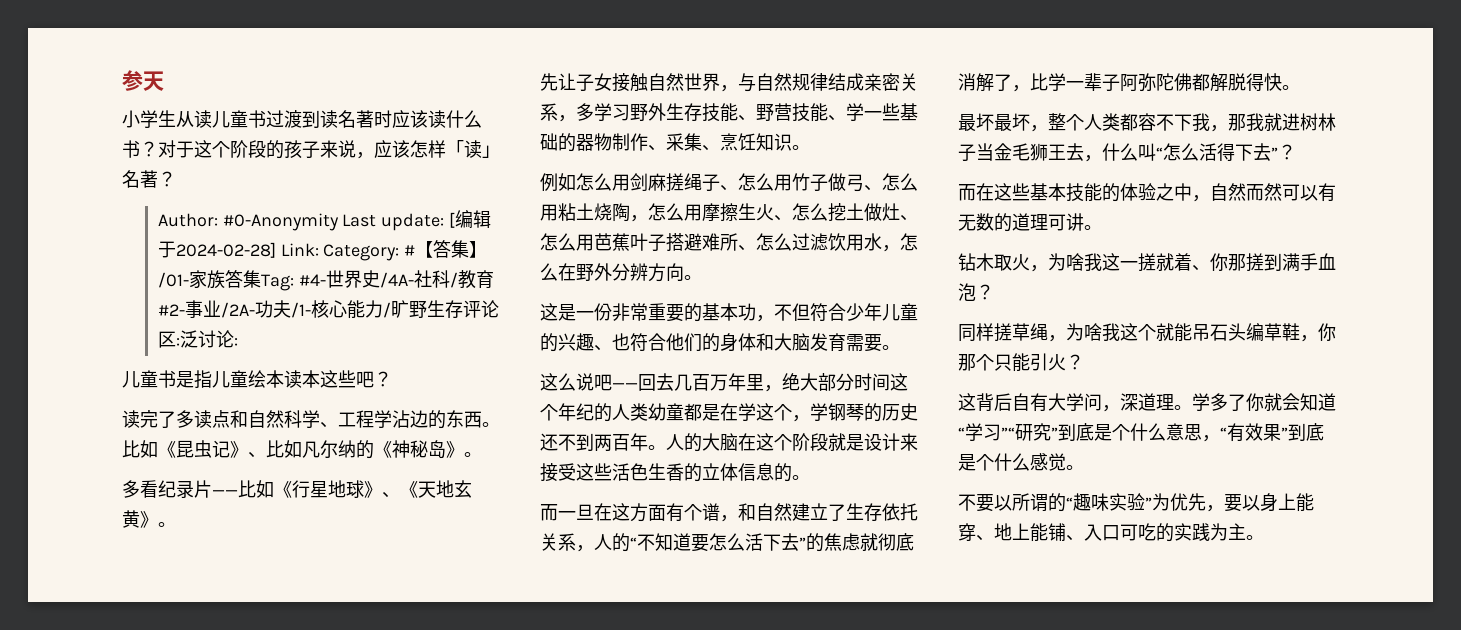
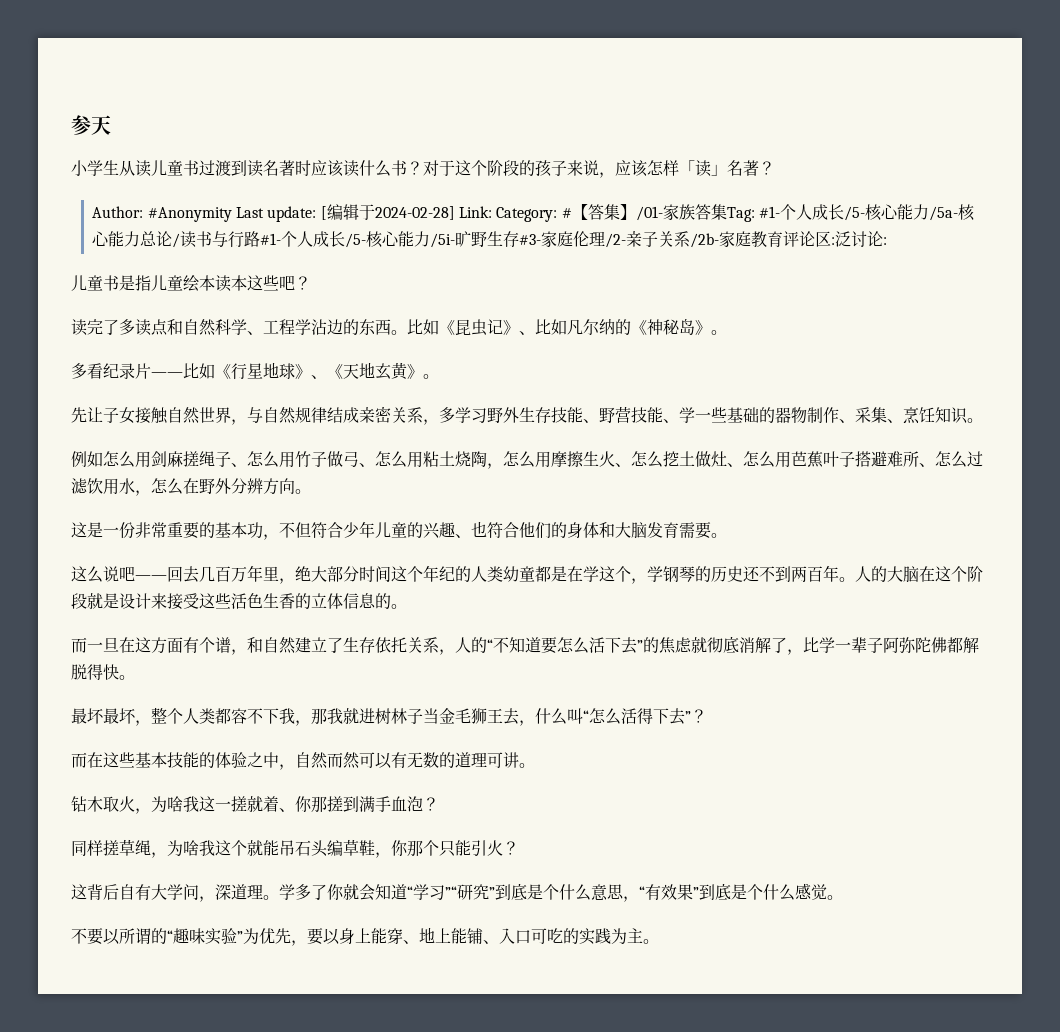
- Author: #0-Anonymity Last update: [编辑于2024-02-28] Link: Category: #【答集】/01-家族答集Tag: #4-世界史/4A-社科/教育#2-事业/2A-功夫/1-核心能力/旷野生存评论区:泛讨论:
+ Author: #Anonymity Last update: [编辑于2024-02-28] Link: Category: #【答集】/01-家族答集Tag: #1-个人成长/5-核心能力/5a-核心能力总论/读书与行路#1-个人成长/5-核心能力/5i-旷野生存#3-家庭伦理/2-亲子关系/2b-家庭教育评论区:泛讨论:

